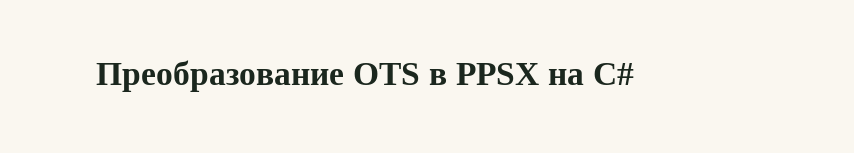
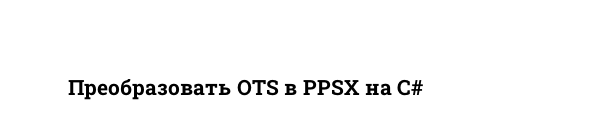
- Преобразование OTS в PPSX на C#
+ Преобразовать OTS в PPSX на C#

